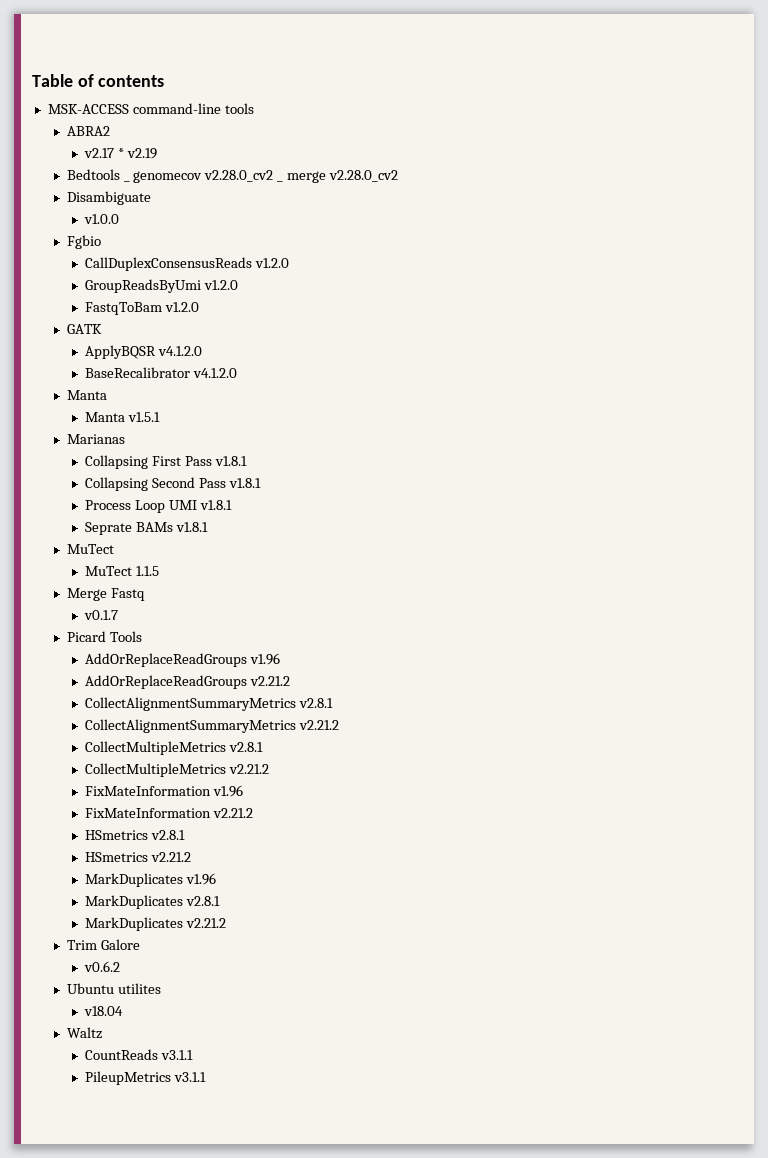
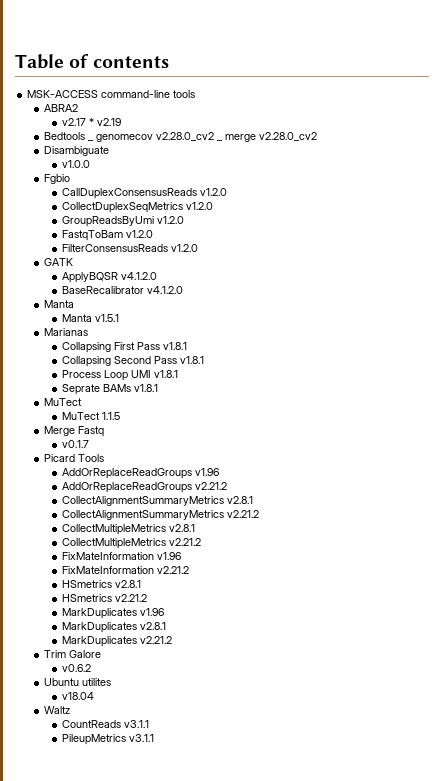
+ CollectDuplexSeqMetrics v1.2.0
+ FilterConsensusReads v1.2.0

